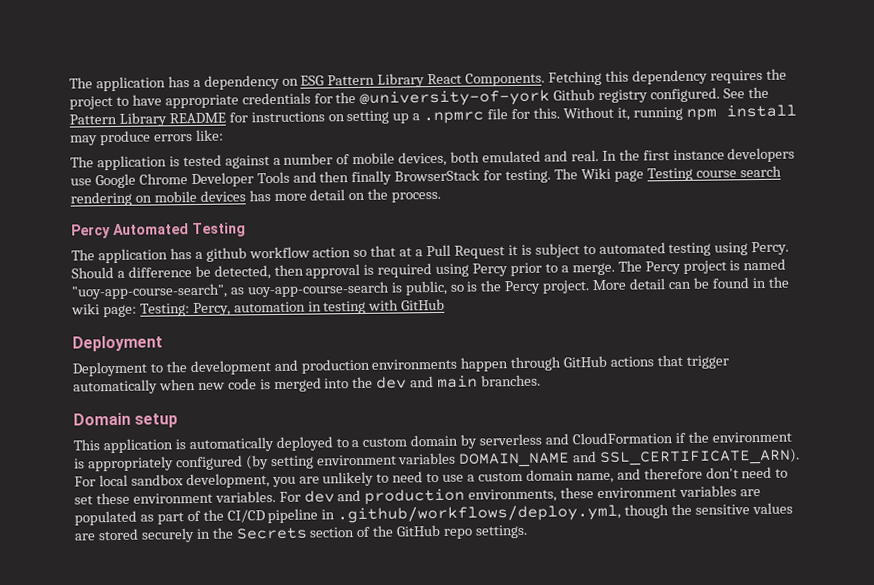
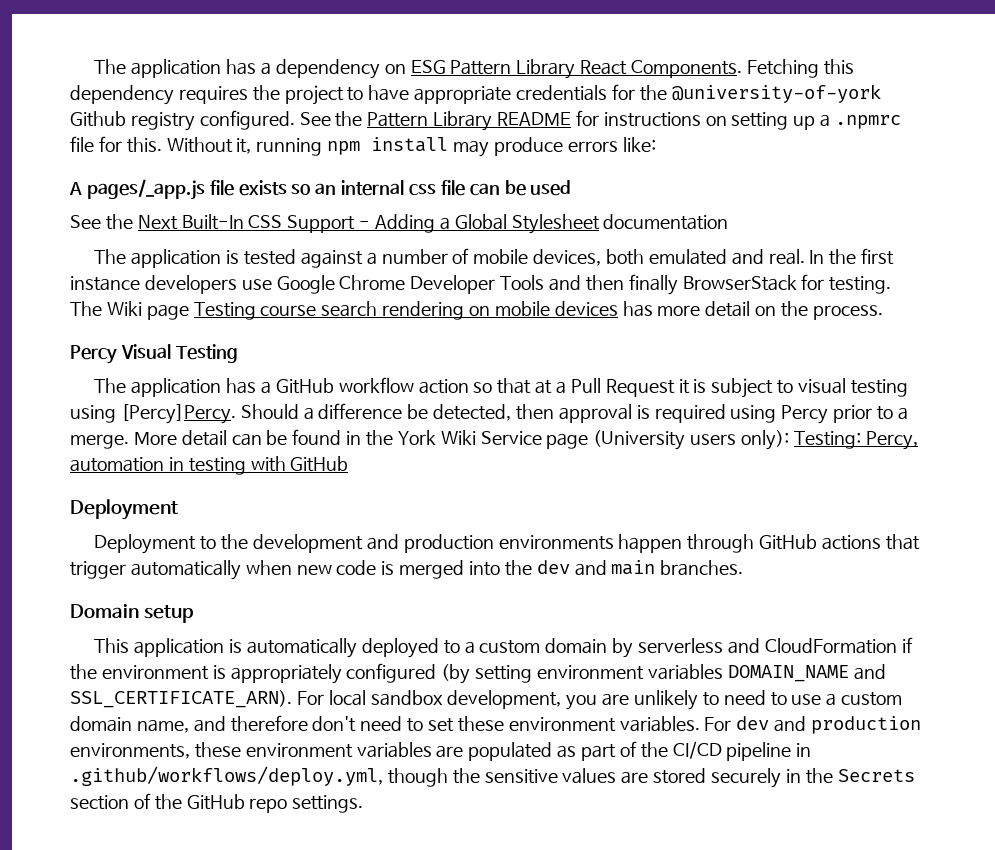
+ A pages/_app.js file exists so an internal css file can be used
+ See the Next Built-In CSS Support - Adding a Global Stylesheet documentation
- Percy Automated Testing
+ Percy Visual Testing
- The application has a github workflow action so that at a Pull Request it is subject to automated testing using Percy.
+ The application has a GitHub workflow action so that at a Pull Request it is subject to visual testing using [Percy]Percy.
- The Percy project is named "uoy-app-course-search", as uoy-app-course-search is public, so is the Percy project.
- More detail can be found in the wiki page: Testing: Percy, automation in testing with GitHub
+ More detail can be found in the York Wiki Service page (University users only): Testing: Percy, automation in testing with GitHub

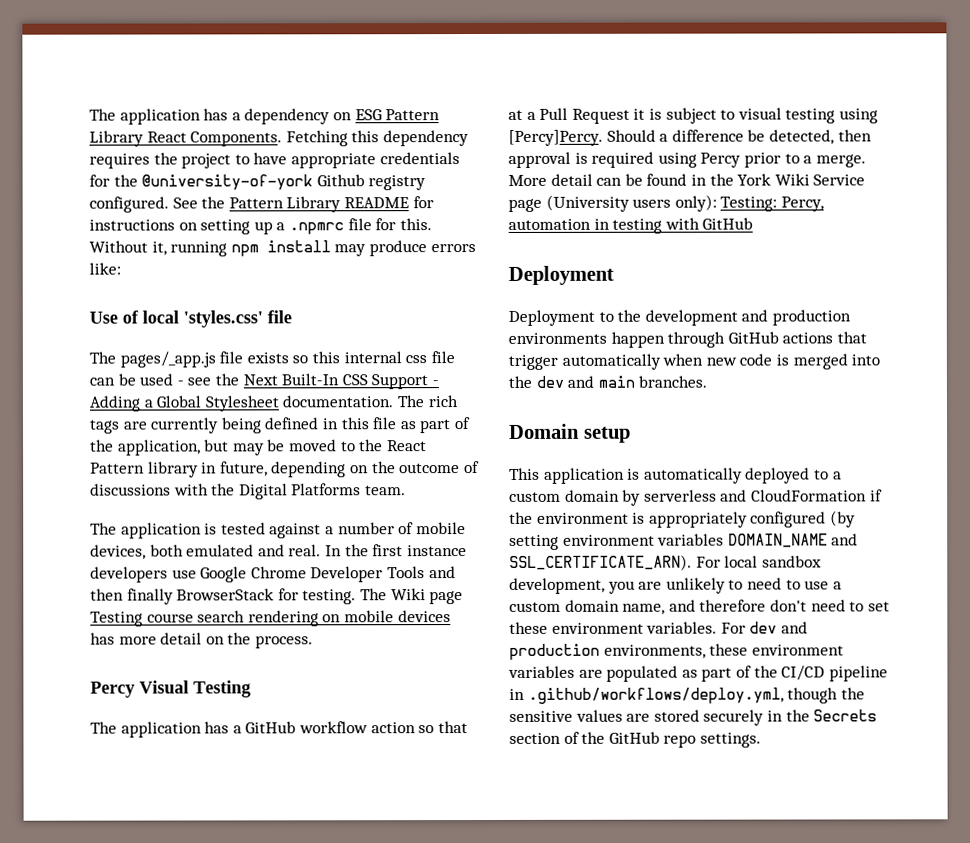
- A pages/_app.js file exists so an internal css file can be used
- See the Next Built-In CSS Support - Adding a Global Stylesheet documentation
+ Use of local 'styles.css' file
+ The pages/_app.js file exists so this internal css file can be used - see the Next Built-In CSS Support - Adding a Global Stylesheet documentation. The rich tags are currently being defined in this file as part of the application, but may be moved to the React Pattern library in future, depending on the outcome of discussions with the Digital Platforms team.

